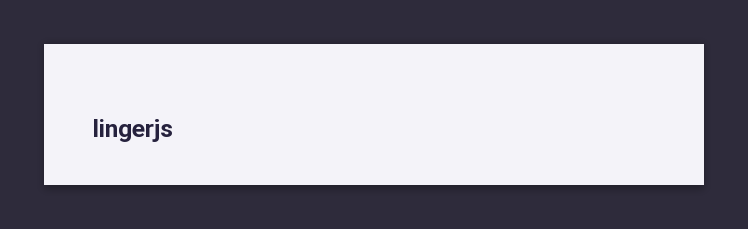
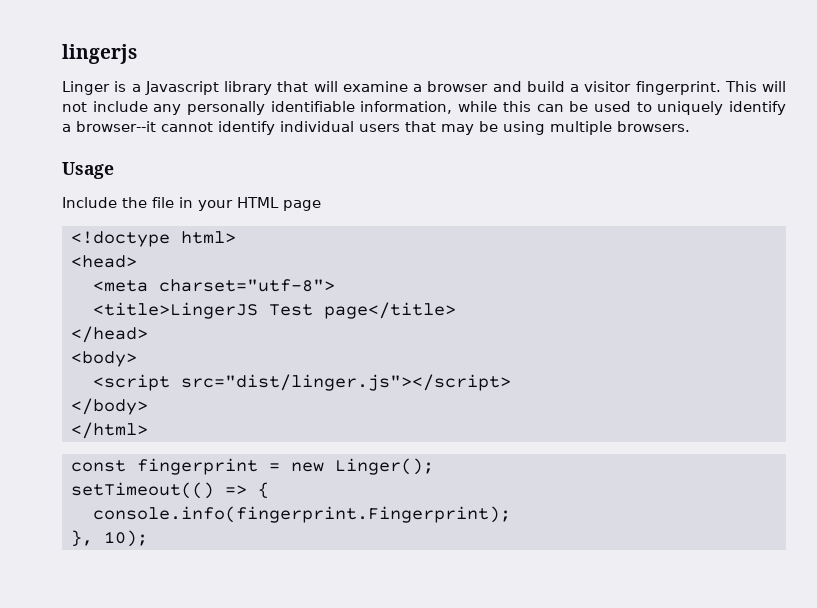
+ Linger is a Javascript library that will examine a browser and build a visitor fingerprint. This will not include any personally identifiable information, while this can be used to uniquely identify a browser--it cannot identify individual users that may be using multiple browsers.
+ Usage
+ Include the file in your HTML page
+ <!doctype html>
+ <head>
+ <meta charset="utf-8">
+ <title>LingerJS Test page</title>
+ </head>
+ <body>
+ <script src="dist/linger.js"></script>
+ </body>
+ </html>
+ const fingerprint = new Linger();
+ setTimeout(() => {
+ console.info(fingerprint.Fingerprint);
+ }, 10);

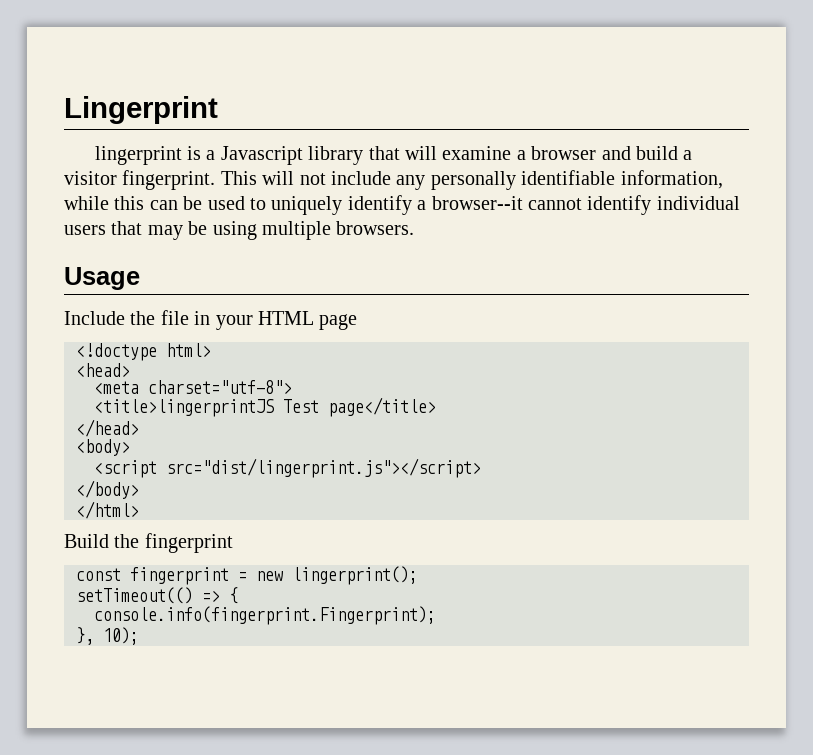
- lingerjs
- Linger is a Javascript library that will examine a browser and build a visitor fingerprint.
+ Lingerprint
+ lingerprint is a Javascript library that will examine a browser and build a visitor fingerprint.
- <title>LingerJS Test page</title>
+ <title>lingerprintJS Test page</title>
- <script src="dist/linger.js"></script>
+ <script src="dist/lingerprint.js"></script>
+ Build the fingerprint
- const fingerprint = new Linger();
+ const fingerprint = new lingerprint();

